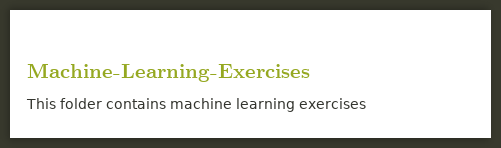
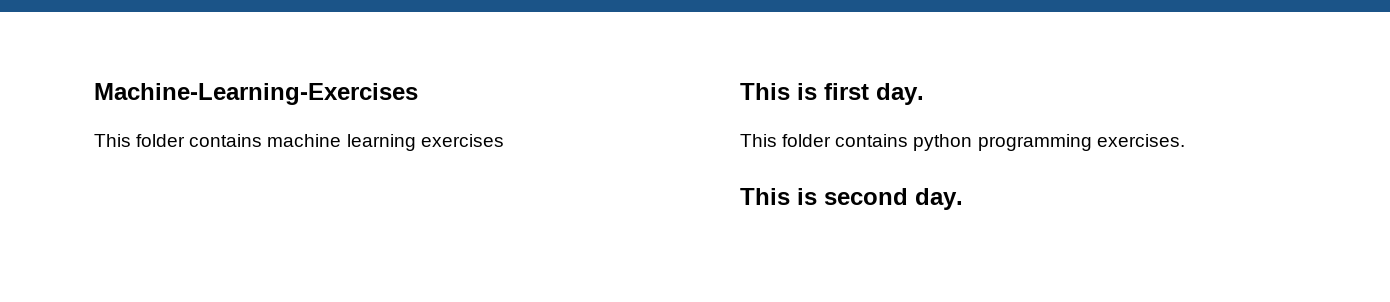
+ This is first day.
+ This folder contains python programming exercises.
+ This is second day.

